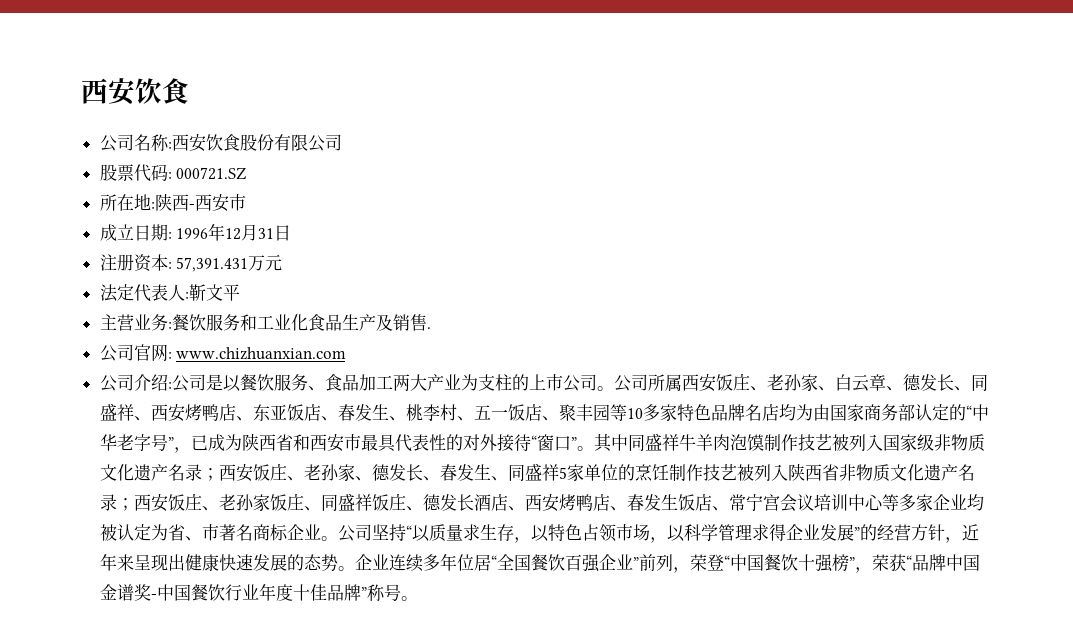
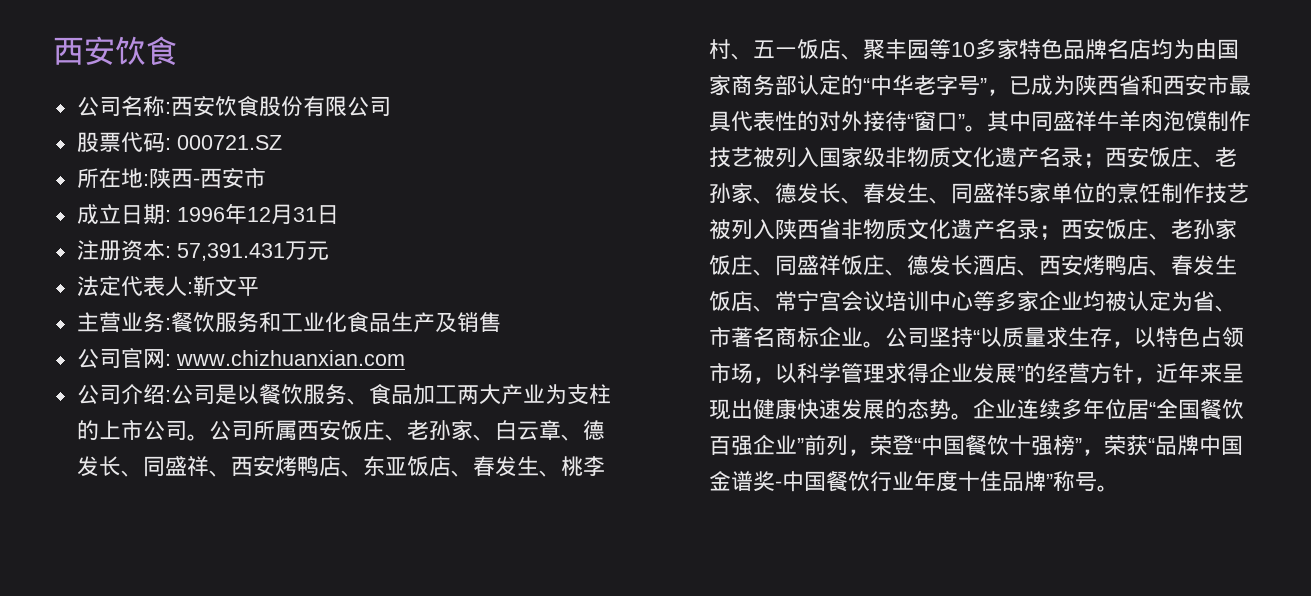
- 主营业务:餐饮服务和工业化食品生产及销售.
+ 主营业务:餐饮服务和工业化食品生产及销售

